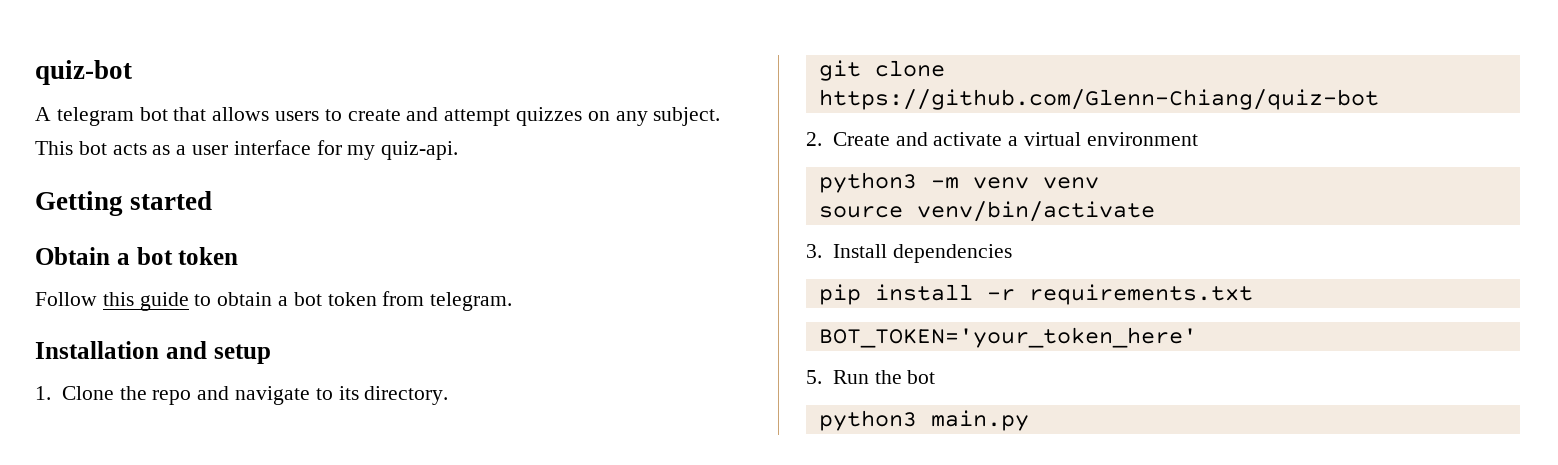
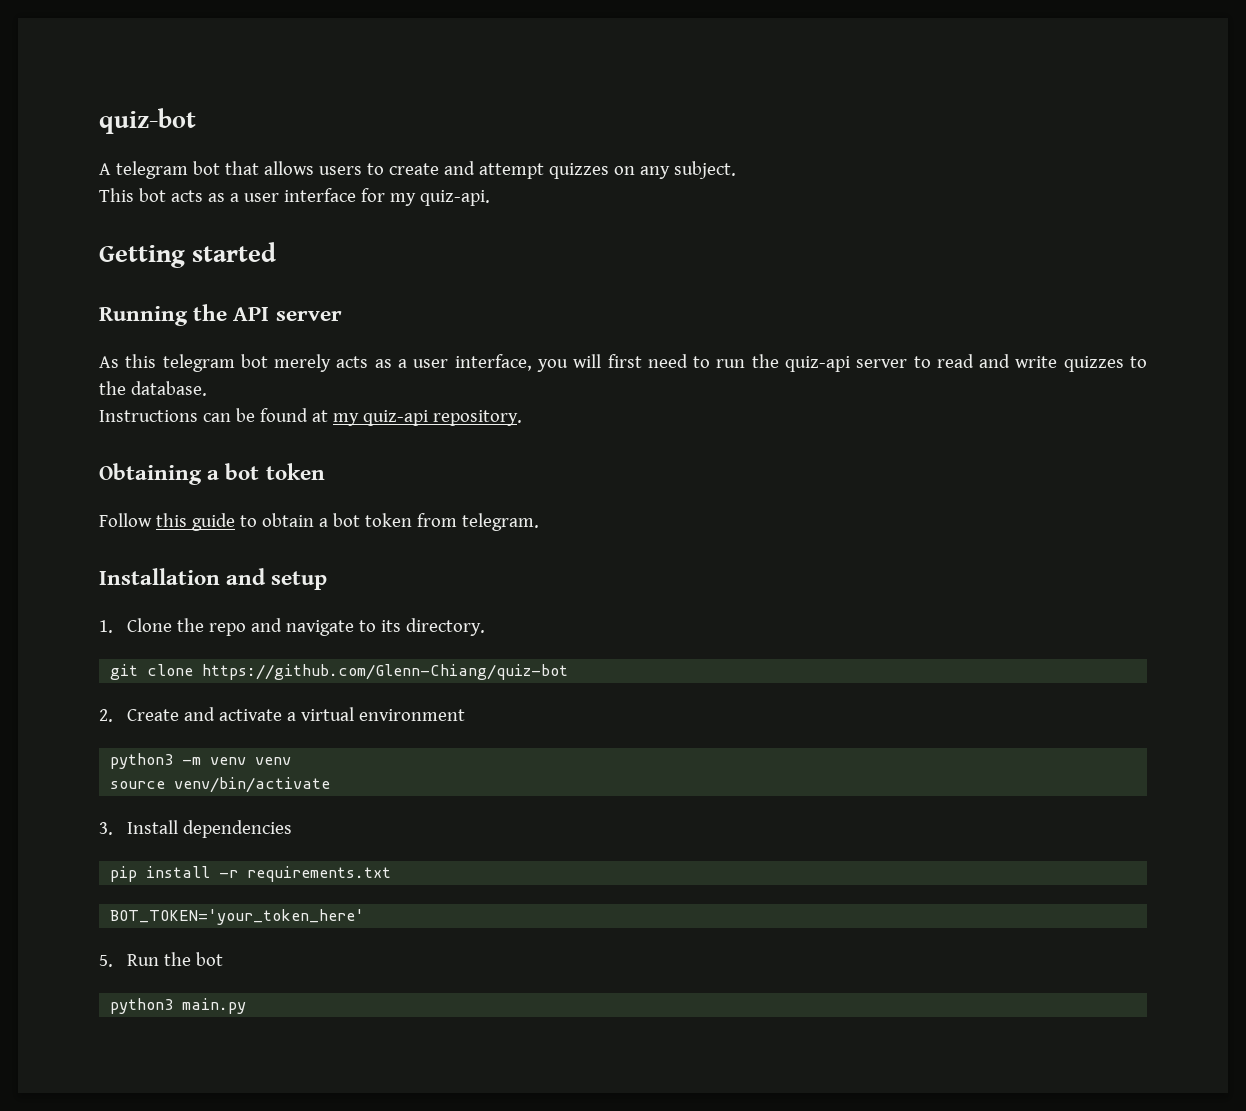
- Obtain a bot token
+ Running the API server
+ As this telegram bot merely acts as a user interface, you will first need to run the quiz-api server to read and write quizzes to the database.
+ Instructions can be found at my quiz-api repository.
+ Obtaining a bot token

